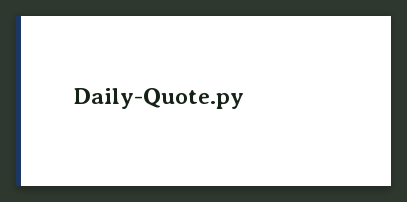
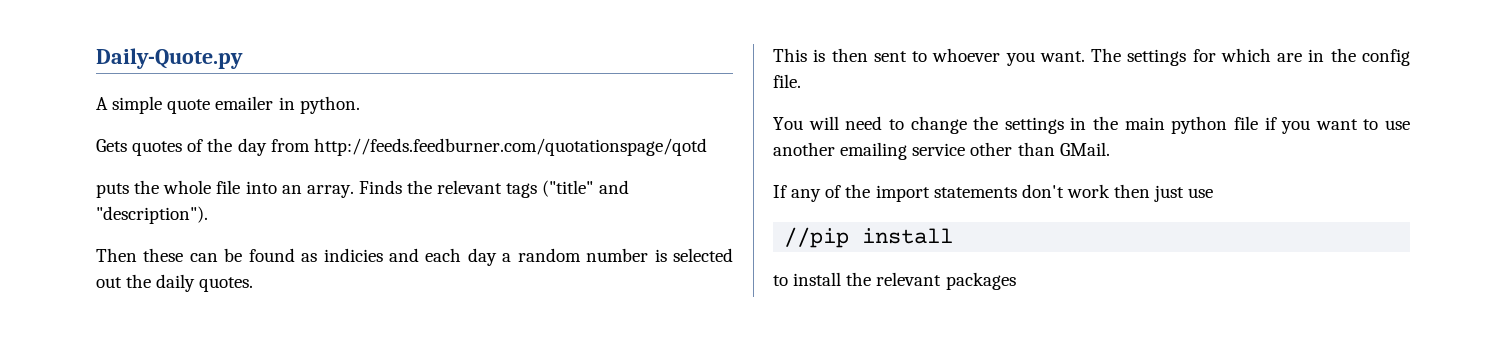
+ A simple quote emailer in python.
+ Gets quotes of the day from http://feeds.feedburner.com/quotationspage/qotd
+ puts the whole file into an array. Finds the relevant tags ("title" and "description").
+ Then these can be found as indicies and each day a random number is selected out the daily quotes.
+ This is then sent to whoever you want. The settings for which are in the config file.
+ You will need to change the settings in the main python file if you want to use another emailing service other than GMail.
+ If any of the import statements don't work then just use
+ //pip install
+ to install the relevant packages

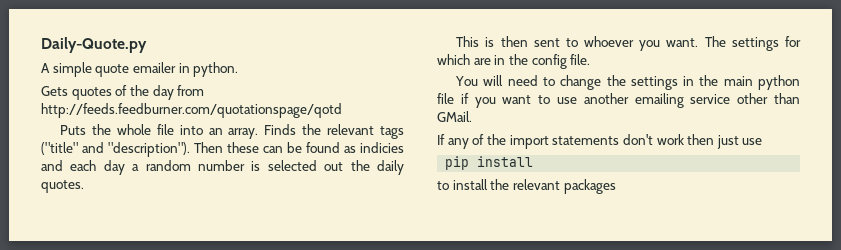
- puts the whole file into an array.
+ Puts the whole file into an array.
- Finds the relevant tags ("title" and "description").
- Then these can be found as indicies and each day a random number is selected out the daily quotes.
+ Finds the relevant tags ("title" and "description"). Then these can be found as indicies and each day a random number is selected out the daily quotes.
- //pip install
+ pip install

